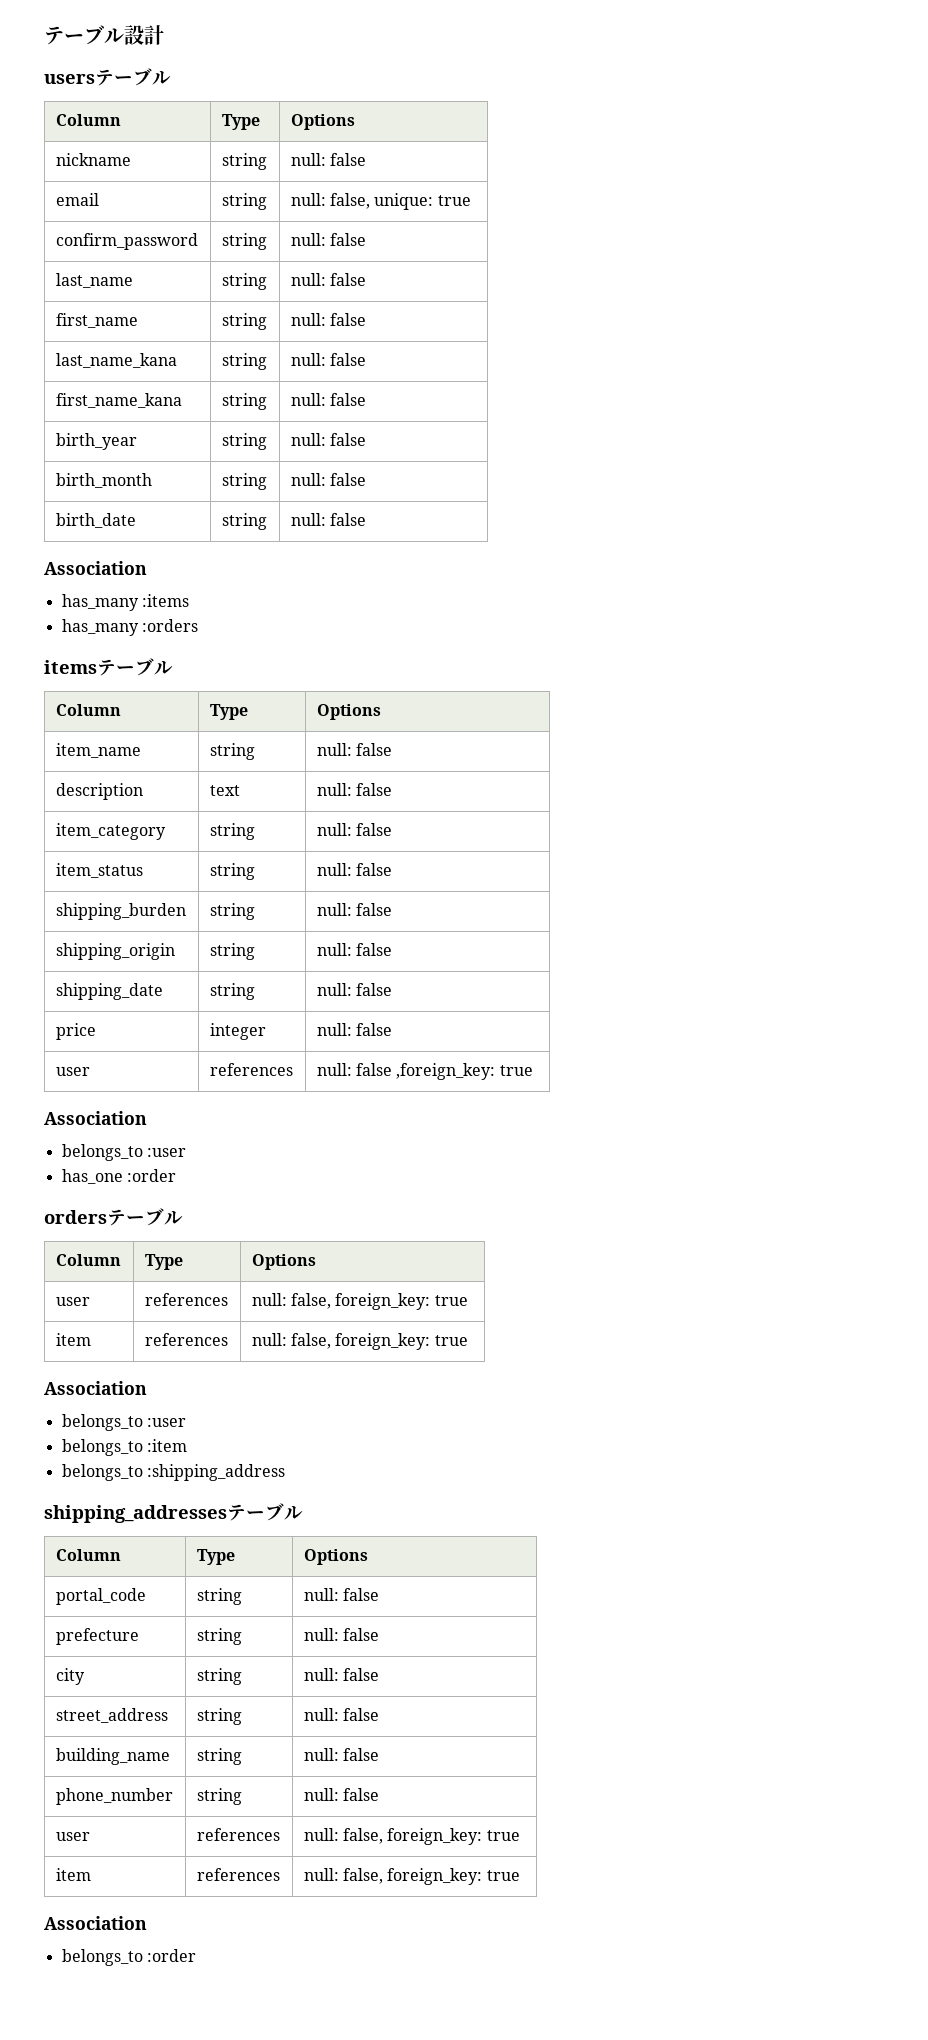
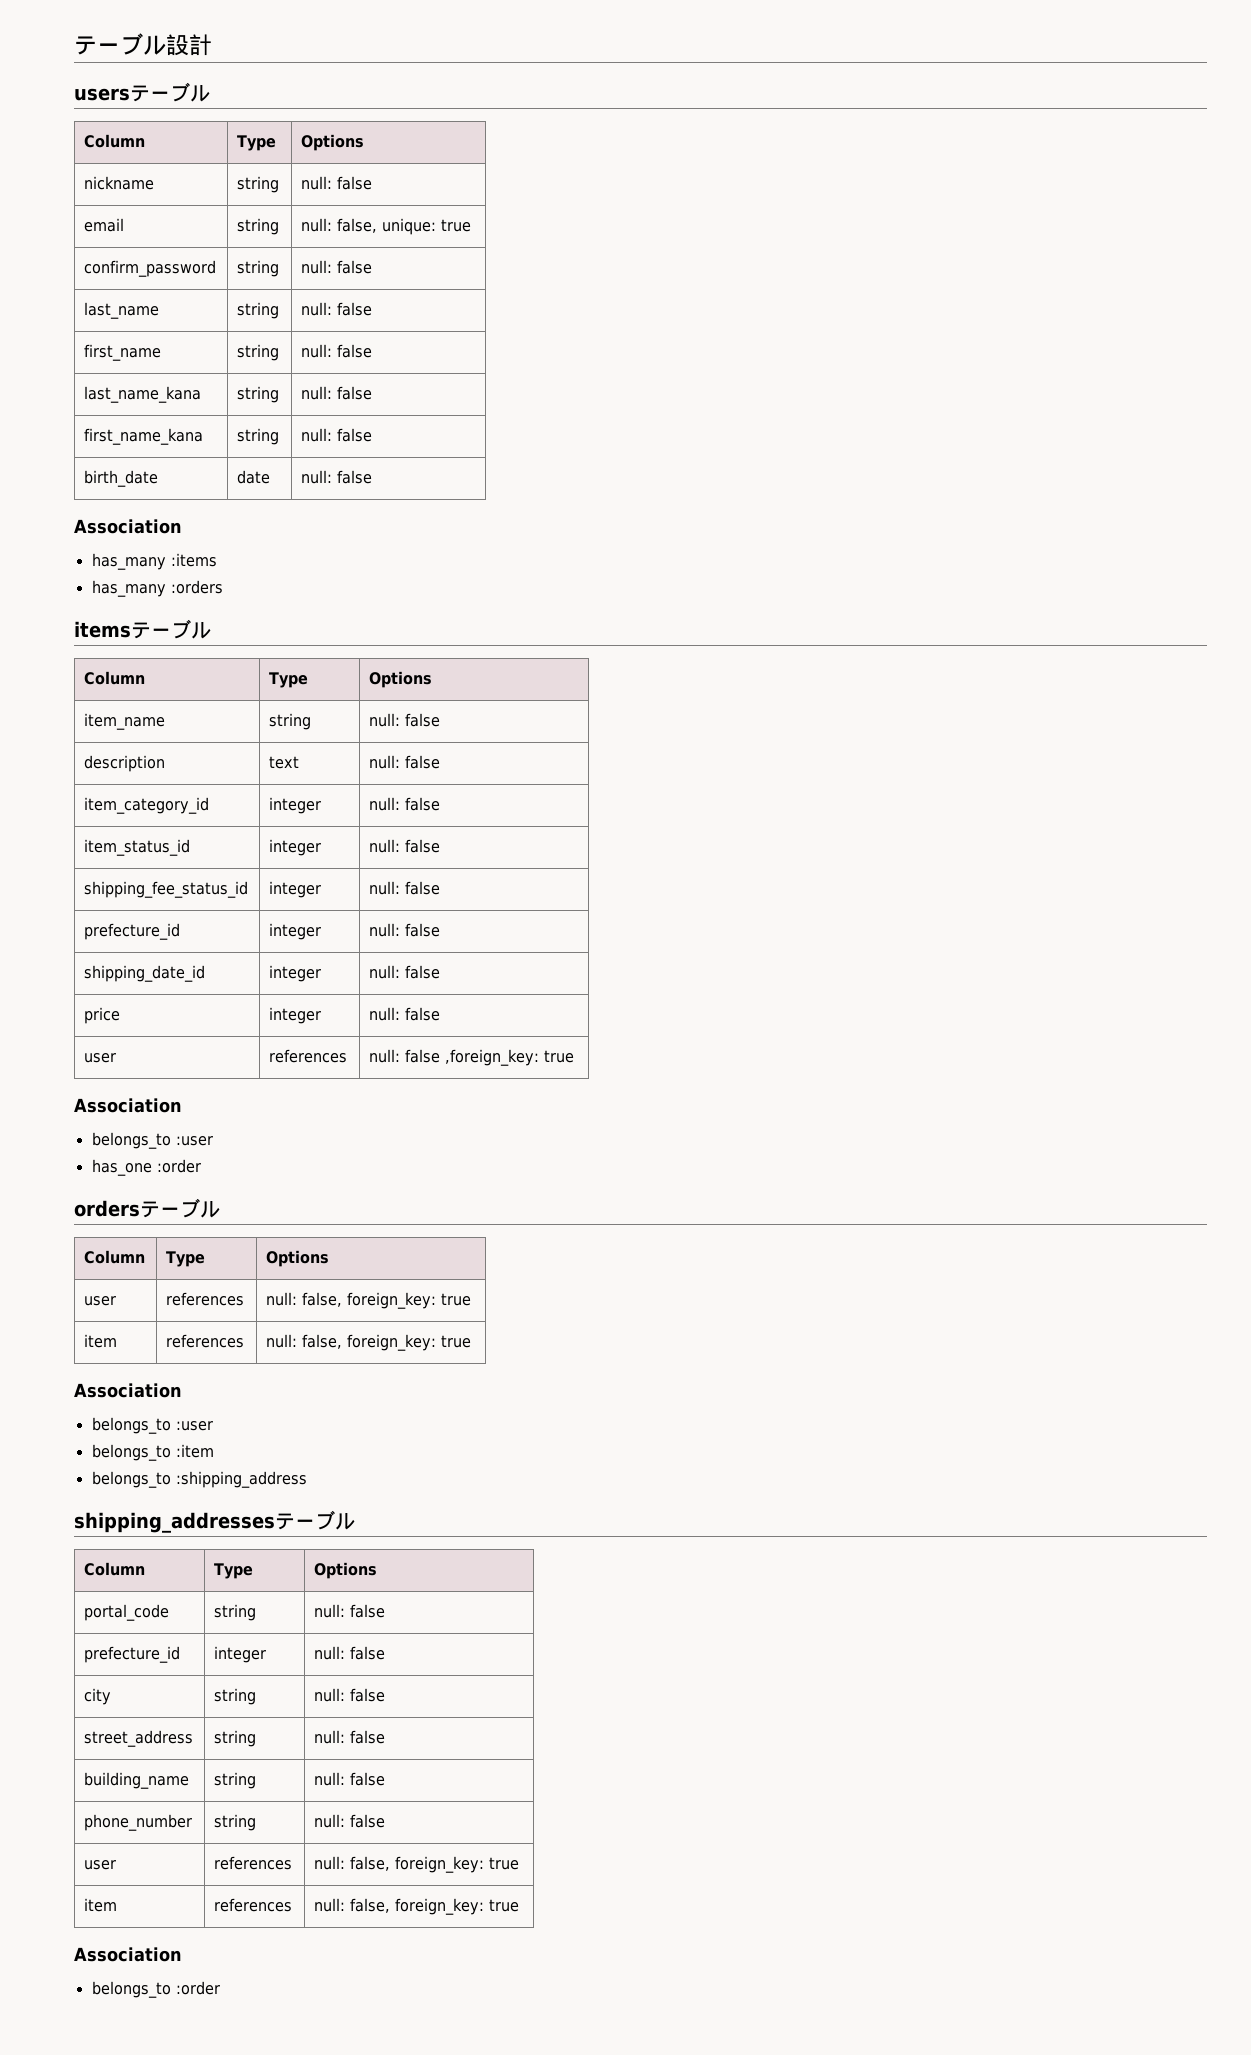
- birth_year | string | null: false
- birth_month | string | null: false
- birth_date | string | null: false
+ birth_date | date | null: false
- item_category | string | null: false
- item_status | string | null: false
- shipping_burden | string | null: false
- shipping_origin | string | null: false
- shipping_date | string | null: false
+ item_category_id | integer | null: false
+ item_status_id | integer | null: false
+ shipping_fee_status_id | integer | null: false
+ prefecture_id | integer | null: false
+ shipping_date_id | integer | null: false
  portal_code | string | null: false
- prefecture | string | null: false
+ prefecture_id | integer | null: false

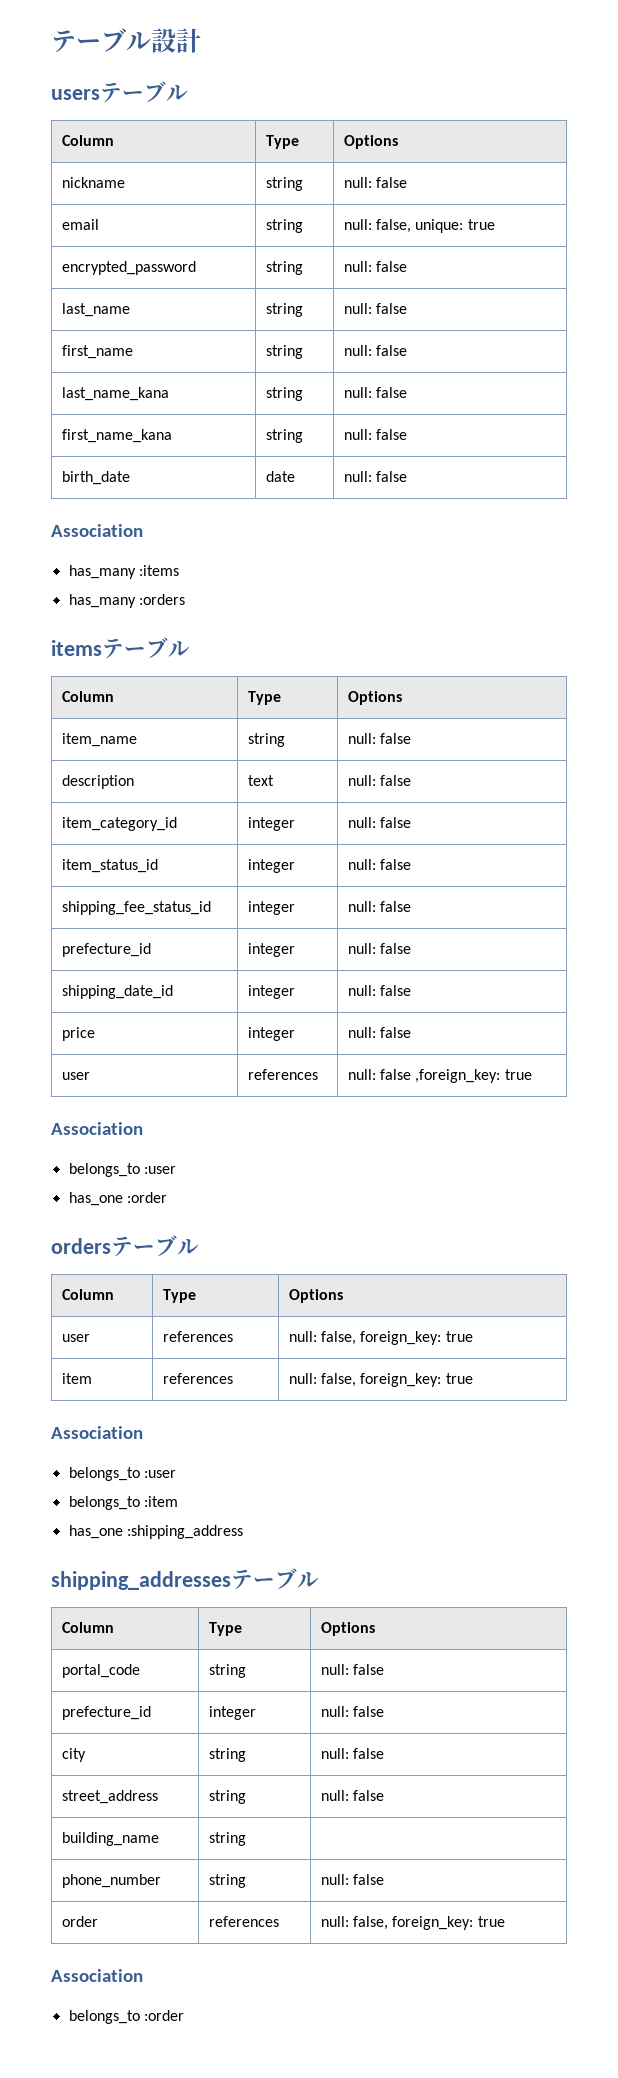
- confirm_password | string | null: false
+ encrypted_password | string | null: false
- belongs_to :shipping_address
+ has_one :shipping_address
- building_name | string | null: false
+ building_name | string |
  phone_number | string | null: false
- user | references | null: false, foreign_key: true
- item | references | null: false, foreign_key: true
+ order | references | null: false, foreign_key: true

